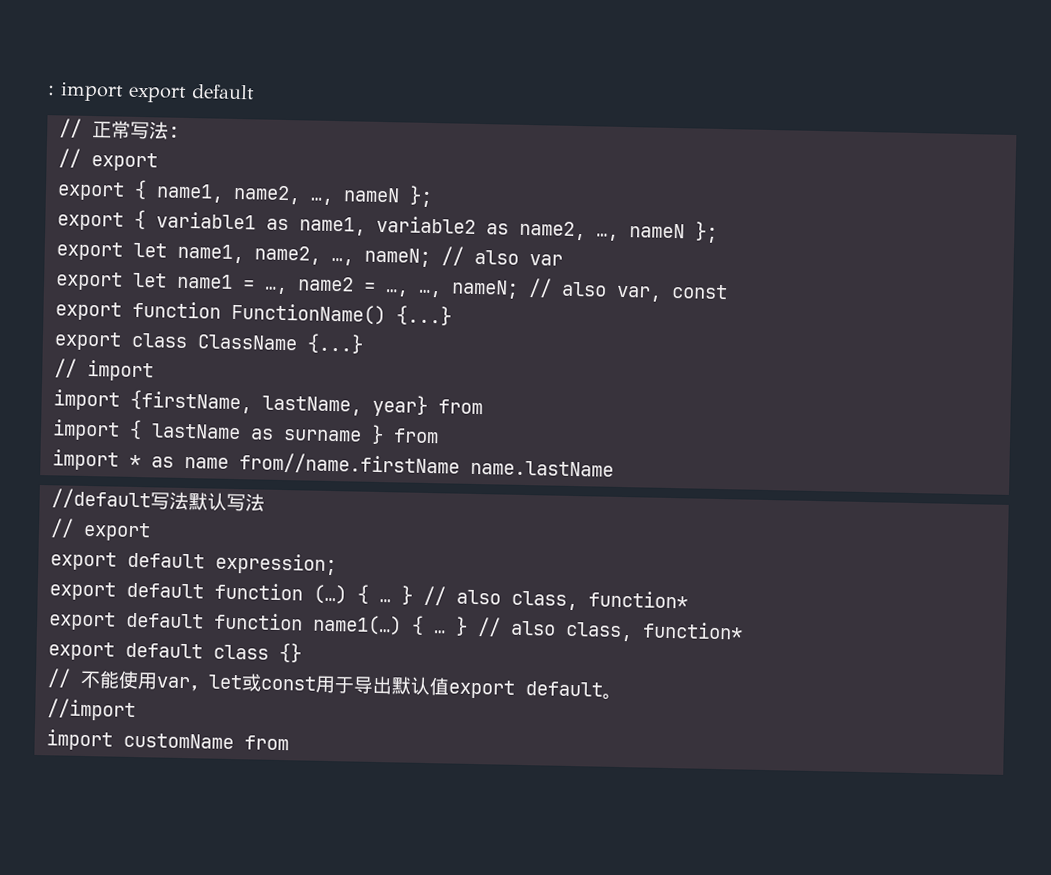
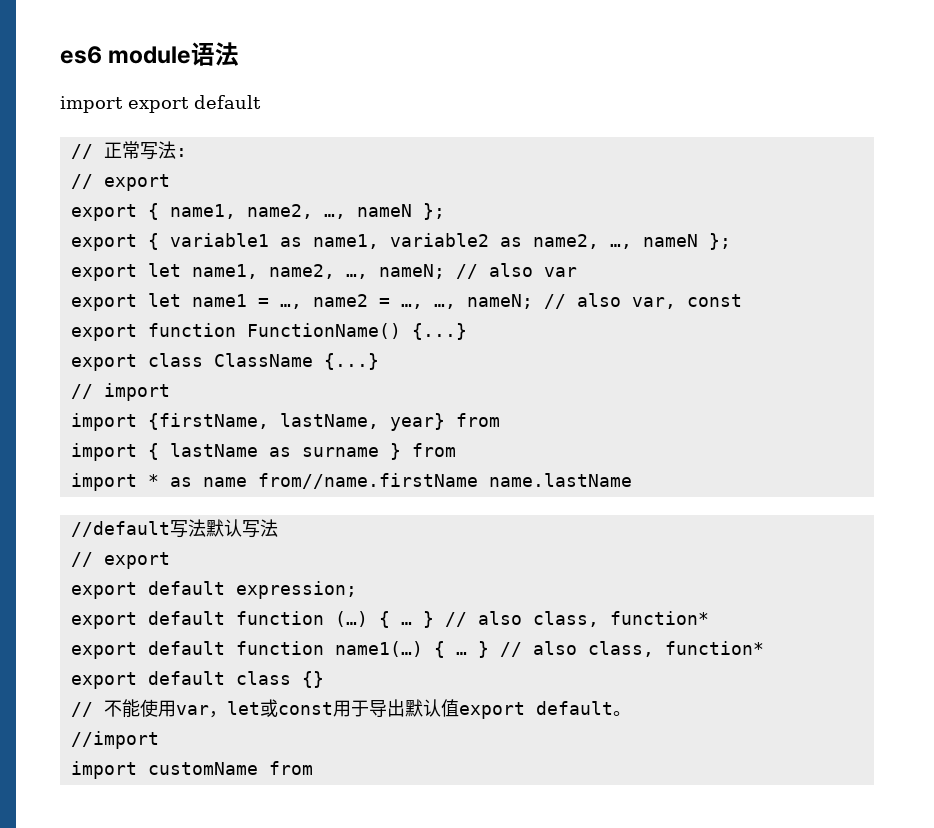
- : import export default
+ es6 module语法
+ import export default

